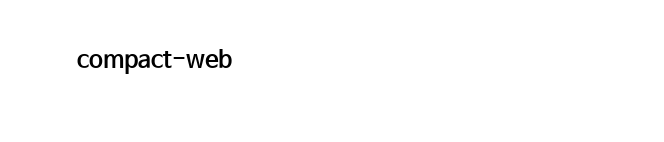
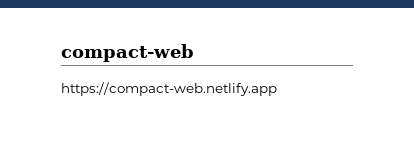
+ https://compact-web.netlify.app

